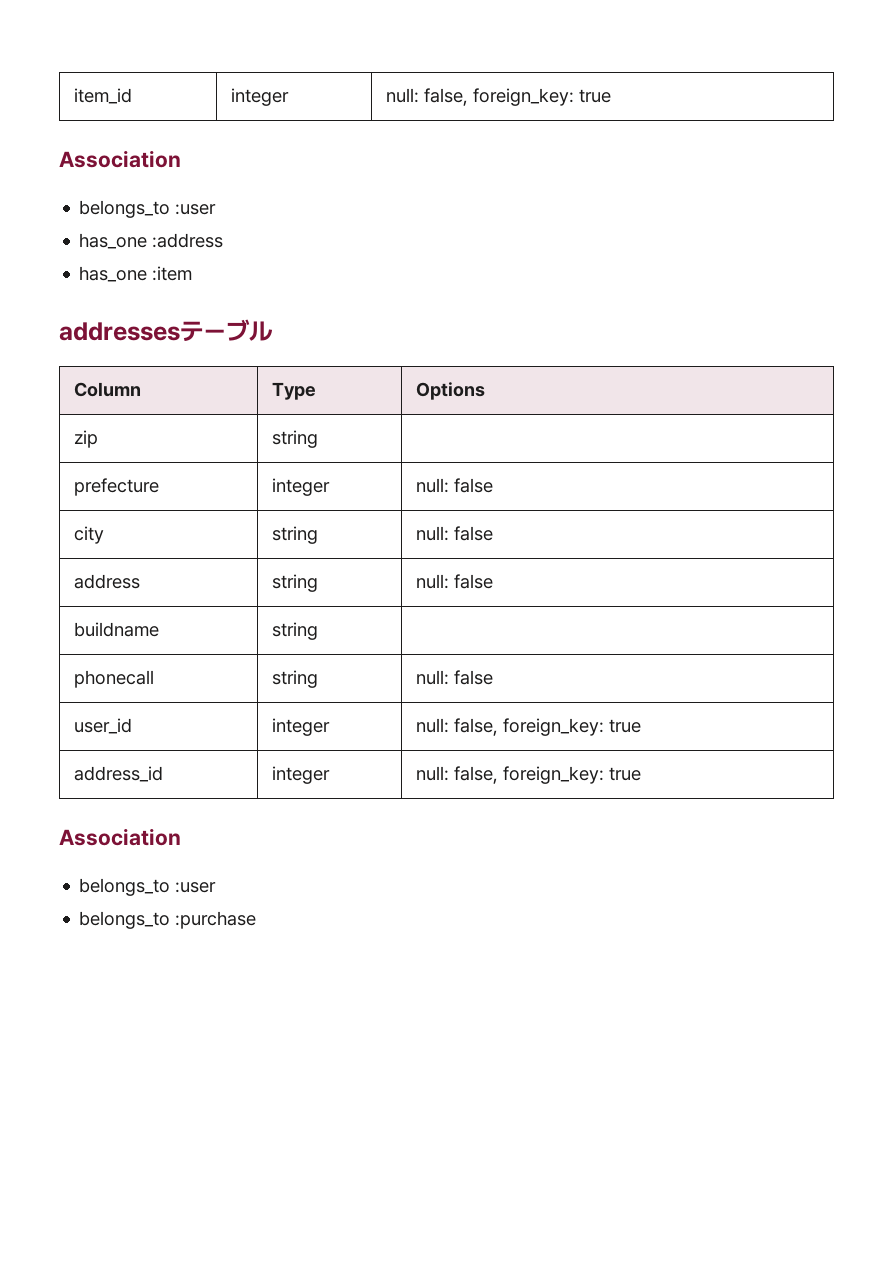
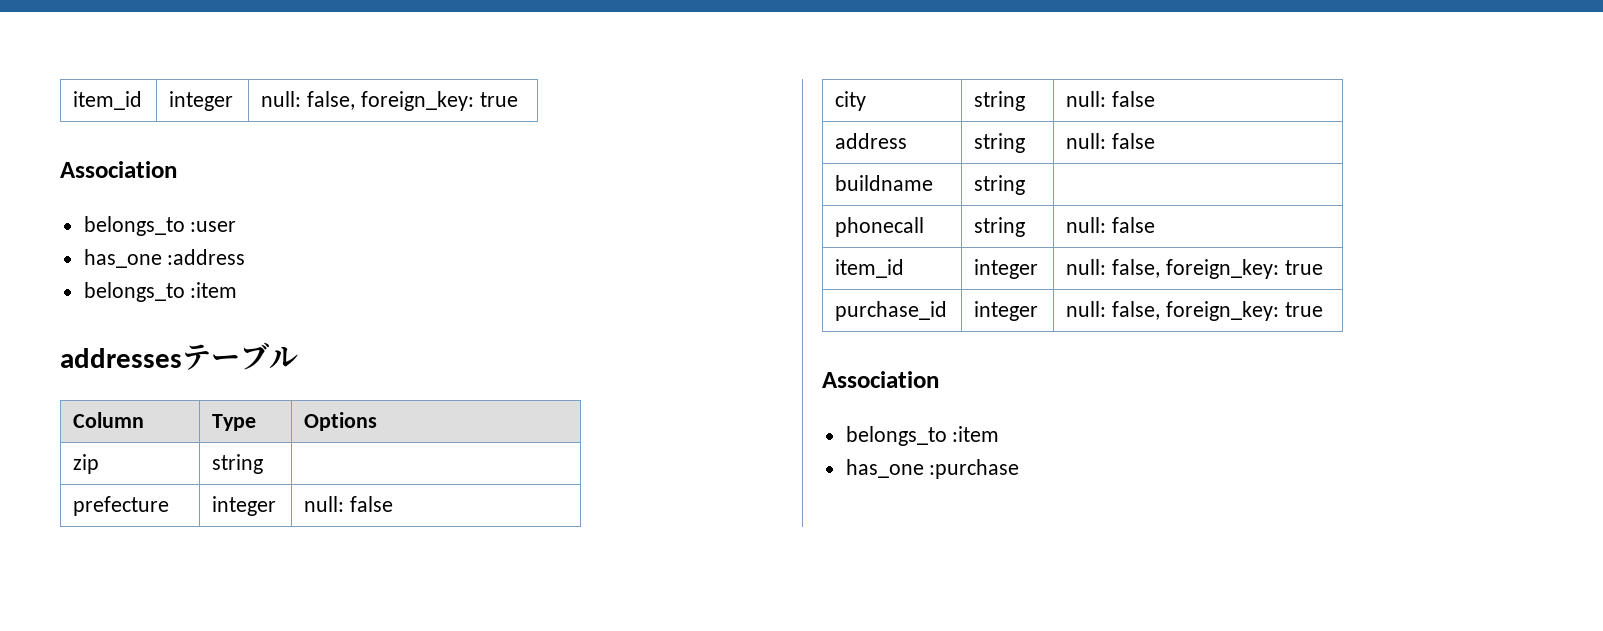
  has_one :address
- has_one :item
+ belongs_to :item
  phonecall | string | null: false
- user_id | integer | null: false, foreign_key: true
- address_id | integer | null: false, foreign_key: true
+ item_id | integer | null: false, foreign_key: true
+ purchase_id | integer | null: false, foreign_key: true
  Association
- belongs_to :user
- belongs_to :purchase
+ belongs_to :item
+ has_one :purchase

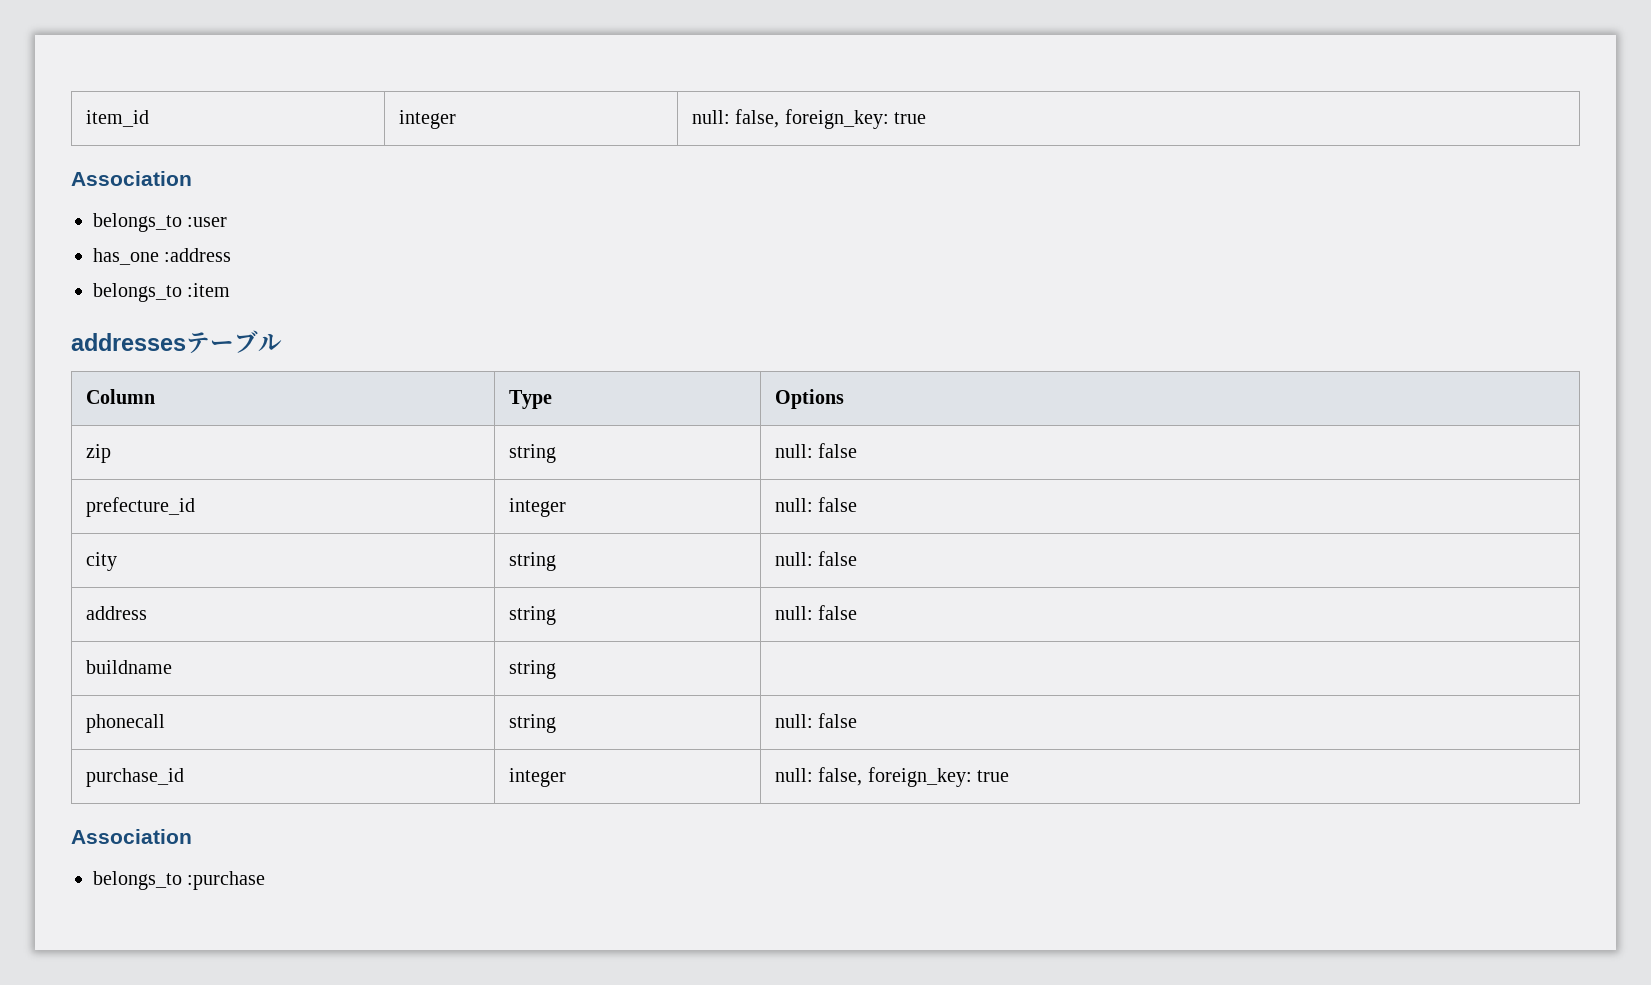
- zip | string |
- prefecture | integer | null: false
+ zip | string | null: false
+ prefecture_id | integer | null: false
  phonecall | string | null: false
- item_id | integer | null: false, foreign_key: true
  purchase_id | integer | null: false, foreign_key: true
  Association
- belongs_to :item
- has_one :purchase
+ belongs_to :purchase

